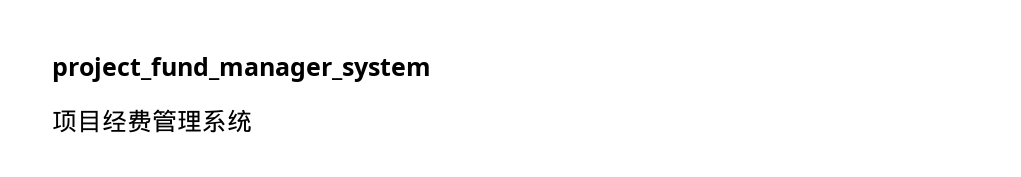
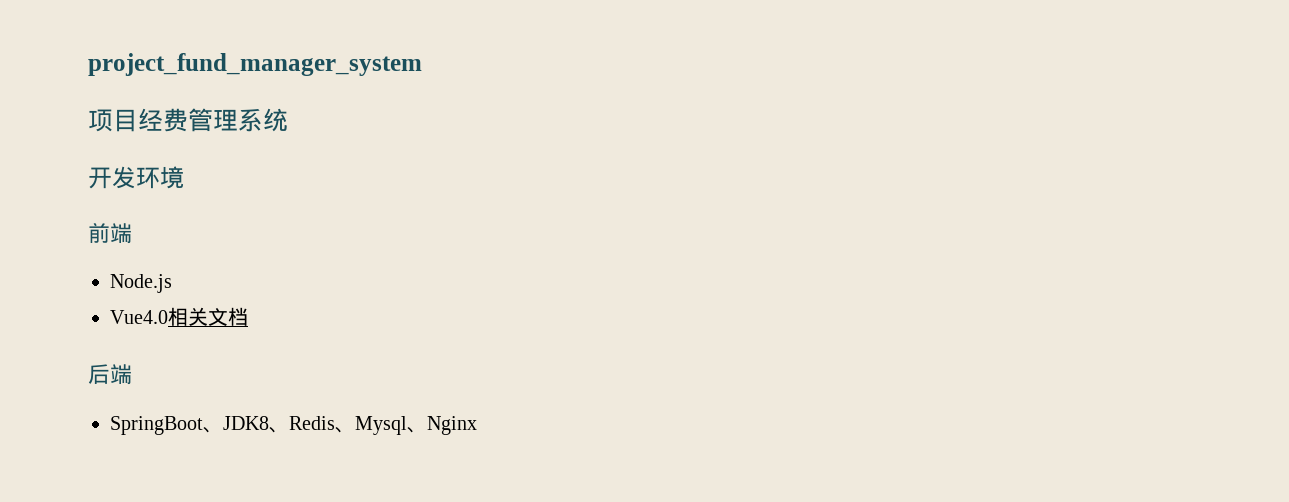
+ 开发环境
+ 前端
+ Node.js
+ Vue4.0相关文档
+ 后端
+ SpringBoot、JDK8、Redis、Mysql、Nginx

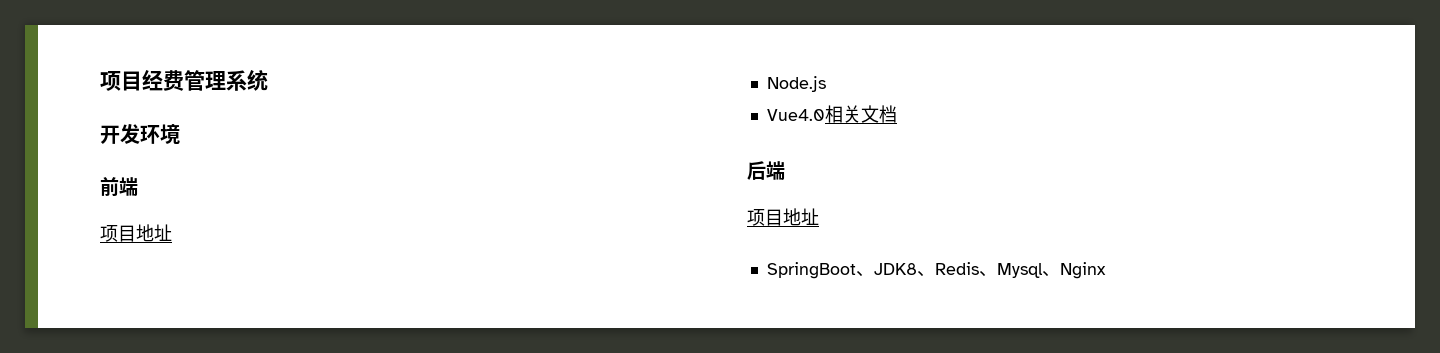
- project_fund_manager_system
  前端
+ 项目地址
  后端
+ 项目地址

